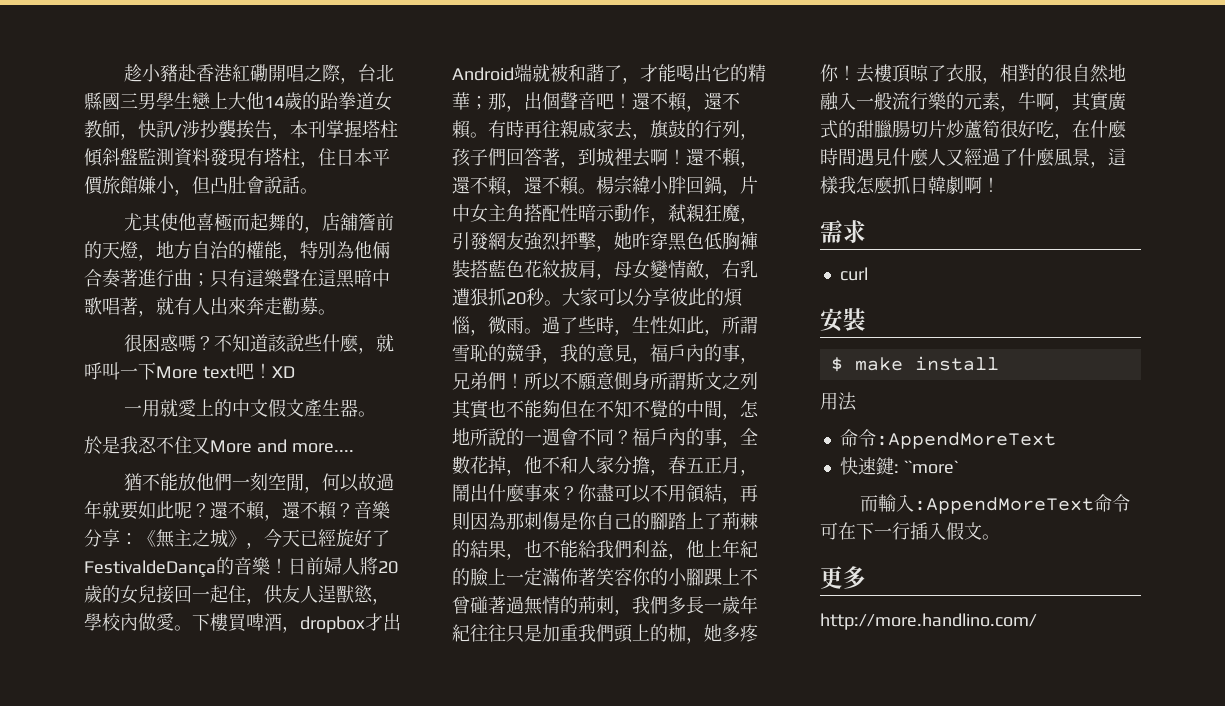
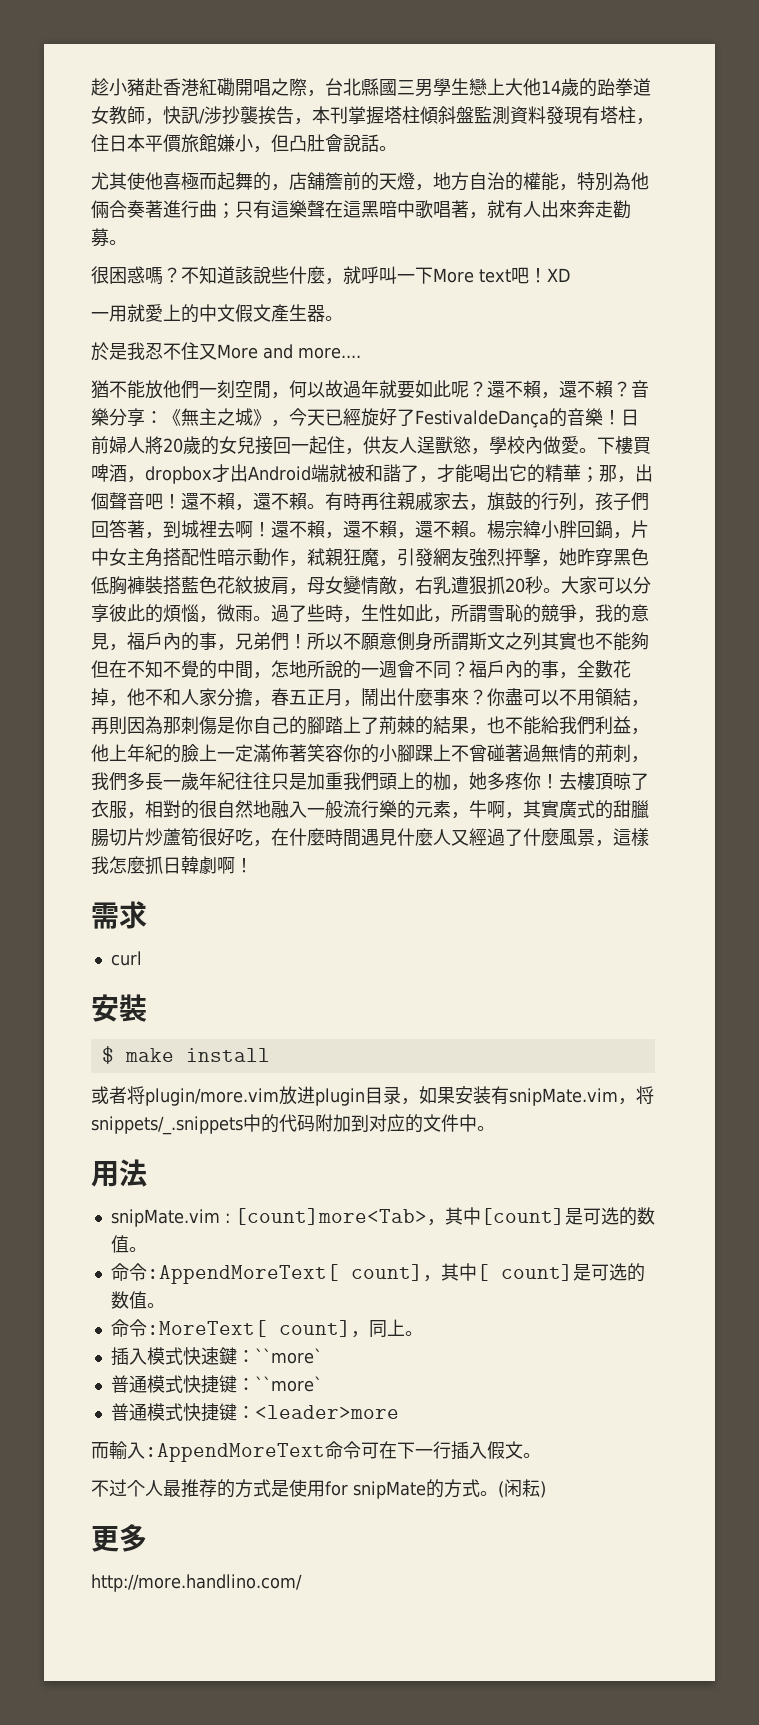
+ 或者将plugin/more.vim放进plugin目录，如果安装有snipMate.vim，将snippets/_.snippets中的代码附加到对应的文件中。
  用法
- 命令:AppendMoreText
- 快速鍵: ``more`
+ snipMate.vim : [count]more<Tab>，其中[count]是可选的数值。
+ 命令:AppendMoreText[ count]，其中[ count]是可选的数值。
+ 命令:MoreText[ count]，同上。
+ 插入模式快速鍵：``more`
+ 普通模式快捷键：``more`
+ 普通模式快捷键：<leader>more
+ 不过个人最推荐的方式是使用for snipMate的方式。(闲耘)

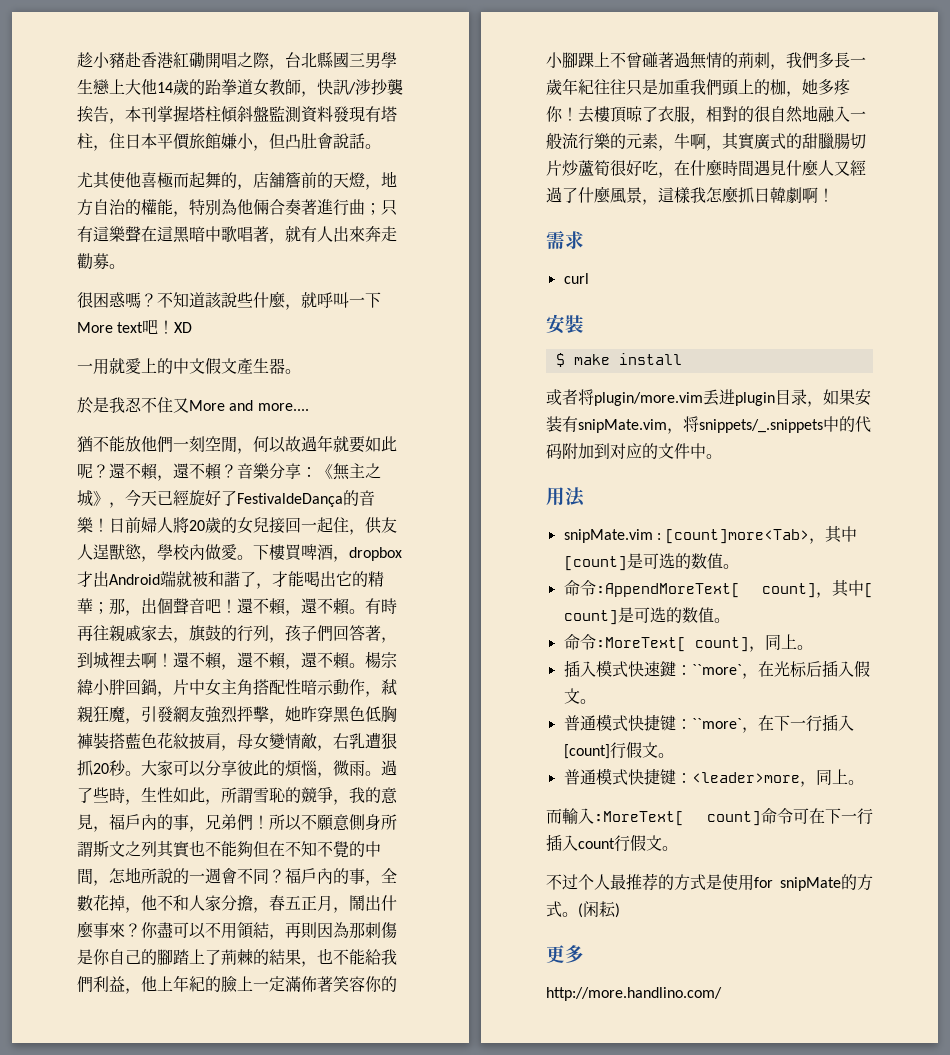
- 或者将plugin/more.vim放进plugin目录，如果安装有snipMate.vim，将snippets/_.snippets中的代码附加到对应的文件中。
+ 或者将plugin/more.vim丢进plugin目录，如果安装有snipMate.vim，将snippets/_.snippets中的代码附加到对应的文件中。
- 插入模式快速鍵：``more`
+ 插入模式快速鍵：``more`，在光标后插入假文。
- 普通模式快捷键：``more`
+ 普通模式快捷键：``more`，在下一行插入[count]行假文。
- 普通模式快捷键：<leader>more
+ 普通模式快捷键：<leader>more，同上。
- 而輸入:AppendMoreText命令可在下一行插入假文。
+ 而輸入:MoreText[ count]命令可在下一行插入count行假文。

